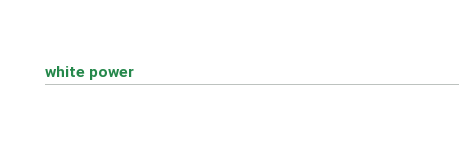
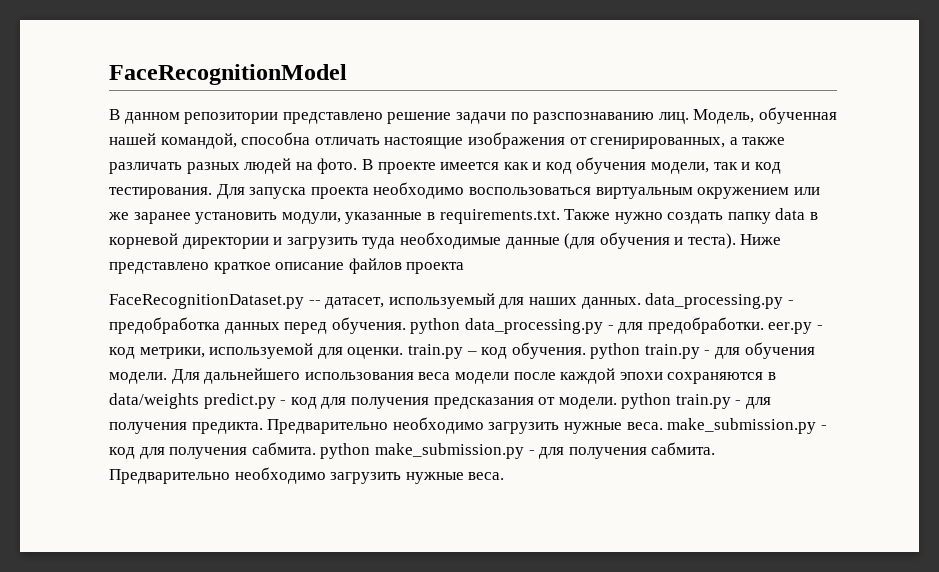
- white power
+ FaceRecognitionModel
+ В данном репозитории представлено решение задачи по разспознаванию лиц. Модель, обученная нашей командой, способна отличать настоящие изображения от сгенирированных, а также различать разных людей на фото. В проекте имеется как и код обучения модели, так и код тестирования. Для запуска проекта необходимо воспользоваться виртуальным окружением или же заранее установить модули, указанные в requirements.txt. Также нужно создать папку data в корневой директории и загрузить туда необходимые данные (для обучения и теста). Ниже представлено краткое описание файлов проекта
+ FaceRecognitionDataset.py -- датасет, используемый для наших данных. data_processing.py - предобработка данных перед обучения. python data_processing.py - для предобработки. eer.py - код метрики, используемой для оценки. train.py – код обучения. python train.py - для обучения модели. Для дальнейшего использования веса модели после каждой эпохи сохраняются в data/weights predict.py - код для получения предсказания от модели. python train.py - для получения предикта. Предварительно необходимо загрузить нужные веса. make_submission.py - код для получения сабмита. python make_submission.py - для получения сабмита. Предварительно необходимо загрузить нужные веса.

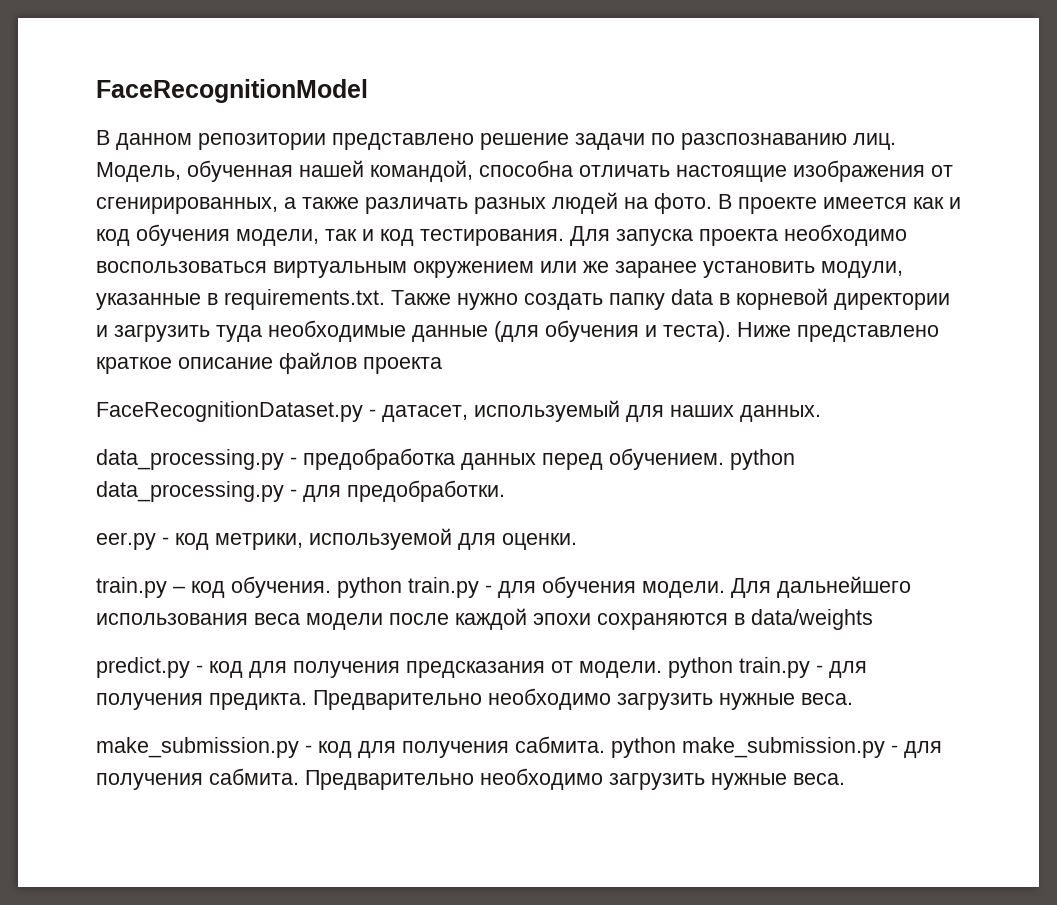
- FaceRecognitionDataset.py -- датасет, используемый для наших данных. data_processing.py - предобработка данных перед обучения. python data_processing.py - для предобработки. eer.py - код метрики, используемой для оценки. train.py – код обучения. python train.py - для обучения модели.
+ FaceRecognitionDataset.py - датасет, используемый для наших данных.
+ data_processing.py - предобработка данных перед обучением. python data_processing.py - для предобработки.
+ eer.py - код метрики, используемой для оценки.
+ train.py – код обучения. python train.py - для обучения модели.
- Для дальнейшего использования веса модели после каждой эпохи сохраняются в data/weights predict.py - код для получения предсказания от модели. python train.py - для получения предикта. Предварительно необходимо загрузить нужные веса. make_submission.py - код для получения сабмита. python make_submission.py - для получения сабмита.
+ Для дальнейшего использования веса модели после каждой эпохи сохраняются в data/weights
+ predict.py - код для получения предсказания от модели. python train.py - для получения предикта. Предварительно необходимо загрузить нужные веса.
+ make_submission.py - код для получения сабмита. python make_submission.py - для получения сабмита.

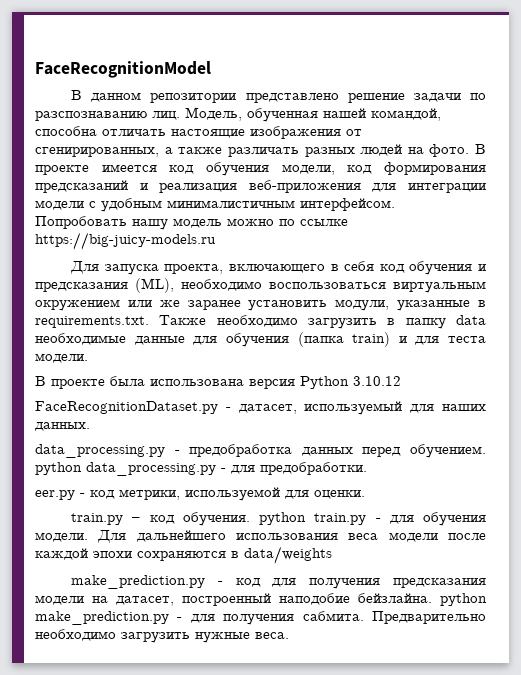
- В проекте имеется как и код обучения модели, так и код тестирования. Для запуска проекта необходимо воспользоваться виртуальным окружением или же заранее установить модули, указанные в requirements.txt. Также нужно создать папку data в корневой директории и загрузить туда необходимые данные (для обучения и теста). Ниже представлено краткое описание файлов проекта
+ В проекте имеется код обучения модели, код формирования предсказаний и реализация веб-приложения для интеграции модели с удобным минималистичным интерфейсом. Попробовать нашу модель можно по ссылке https://big-juicy-models.ru
+ Для запуска проекта, включающего в себя код обучения и предсказания (ML), необходимо воспользоваться виртуальным окружением или же заранее установить модули, указанные в requirements.txt. Также необходимо загрузить в папку data необходимые данные для обучения (папка train) и для теста модели.
+ В проекте была использована версия Python 3.10.12
- predict.py - код для получения предсказания от модели. python train.py - для получения предикта. Предварительно необходимо загрузить нужные веса.
- make_submission.py - код для получения сабмита. python make_submission.py - для получения сабмита.
+ make_prediction.py - код для получения предсказания модели на датасет, построенный наподобие бейзлайна. python make_prediction.py - для получения сабмита.

